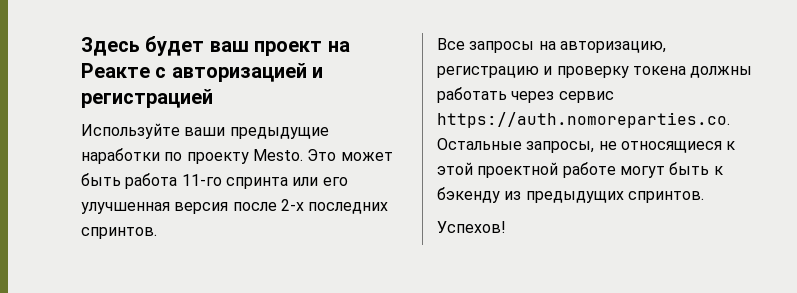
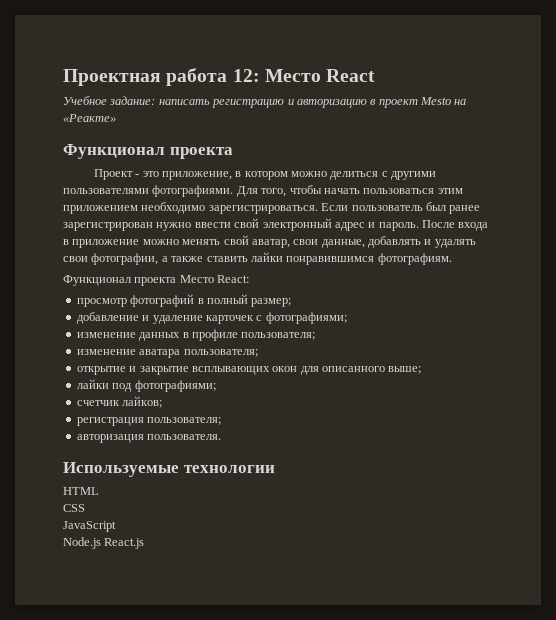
- Здесь будет ваш проект на Реакте с авторизацией и регистрацией
- Используйте ваши предыдущие наработки по проекту Mesto. Это может быть работа 11-го спринта или его улучшенная версия после 2-х последних спринтов.
- Все запросы на авторизацию, регистрацию и проверку токена должны работать через сервис https://auth.nomoreparties.co. Остальные запросы, не относящиеся к этой проектной работе могут быть к бэкенду из предыдущих спринтов.
- Успехов!
+ Проектная работа 12: Место React
+ Учебное задание: написать регистрацию и авторизацию в проект Mesto на «Реакте»
+ Функционал проекта
+ Проект - это приложение, в котором можно делиться с другими пользователями фотографиями. Для того, чтобы начать пользоваться этим приложением необходимо зарегистрироваться. Если пользователь был ранее зарегистрирован нужно ввести свой электронный адрес и пароль. После входа в приложение можно менять свой аватар, свои данные, добавлять и удалять свои фотографии, а также ставить лайки понравившимся фотографиям.
+ Функционал проекта Место React:
+ просмотр фотографий в полный размер;
+ добавление и удаление карточек с фотографиями;
+ изменение данных в профиле пользователя;
+ изменение аватара пользователя;
+ открытие и закрытие всплывающих окон для описанного выше;
+ лайки под фотографиями;
+ счетчик лайков;
+ регистрация пользователя;
+ авторизация пользователя.
+ Используемые технологии
+ HTML
+ CSS
+ JavaScript
+ Node.js React.js

